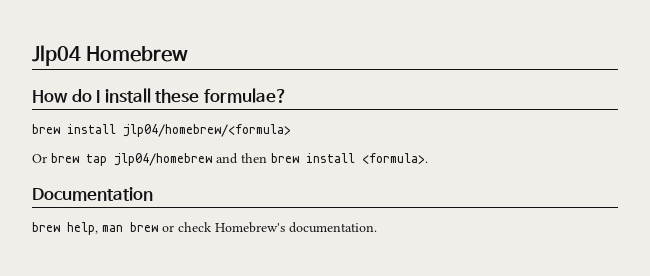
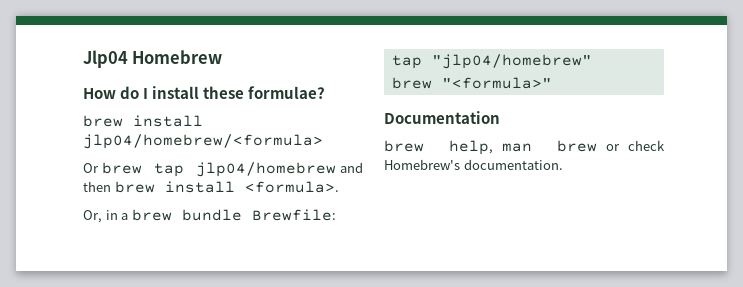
+ Or, in a brew bundle Brewfile:
+ tap "jlp04/homebrew"
+ brew "<formula>"

